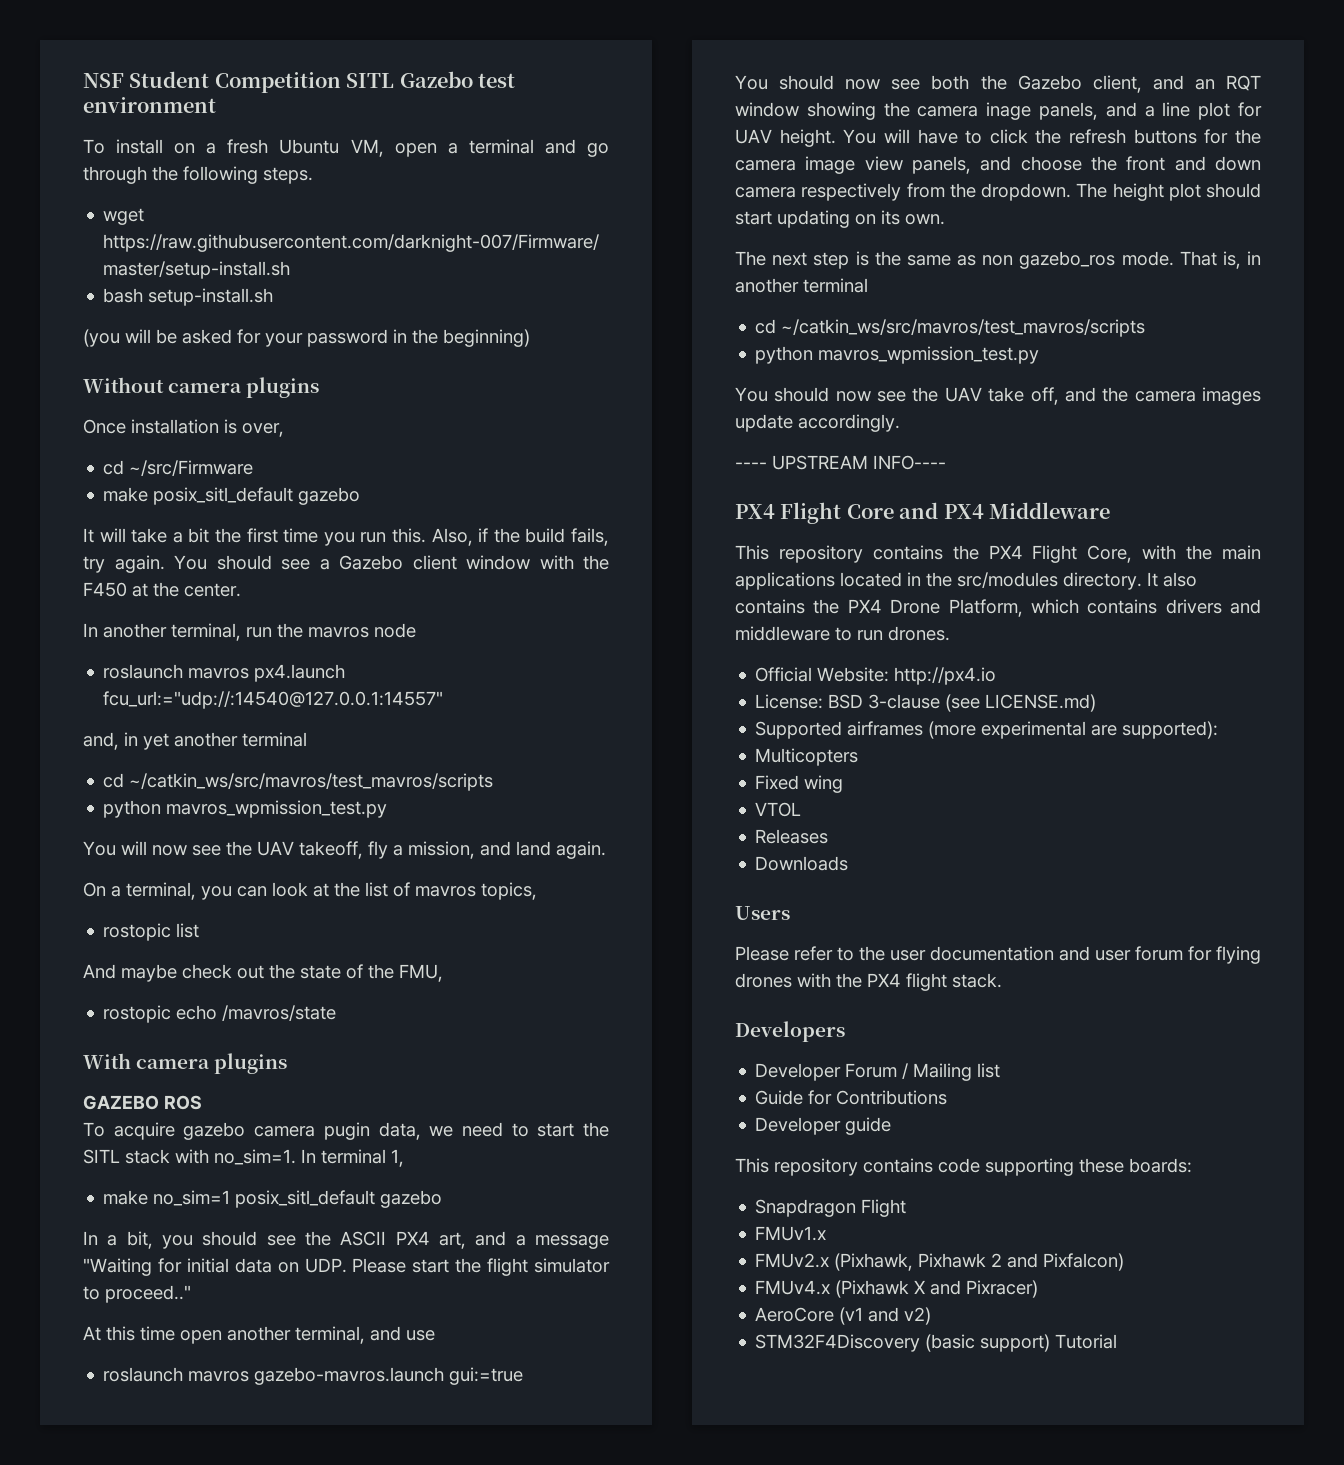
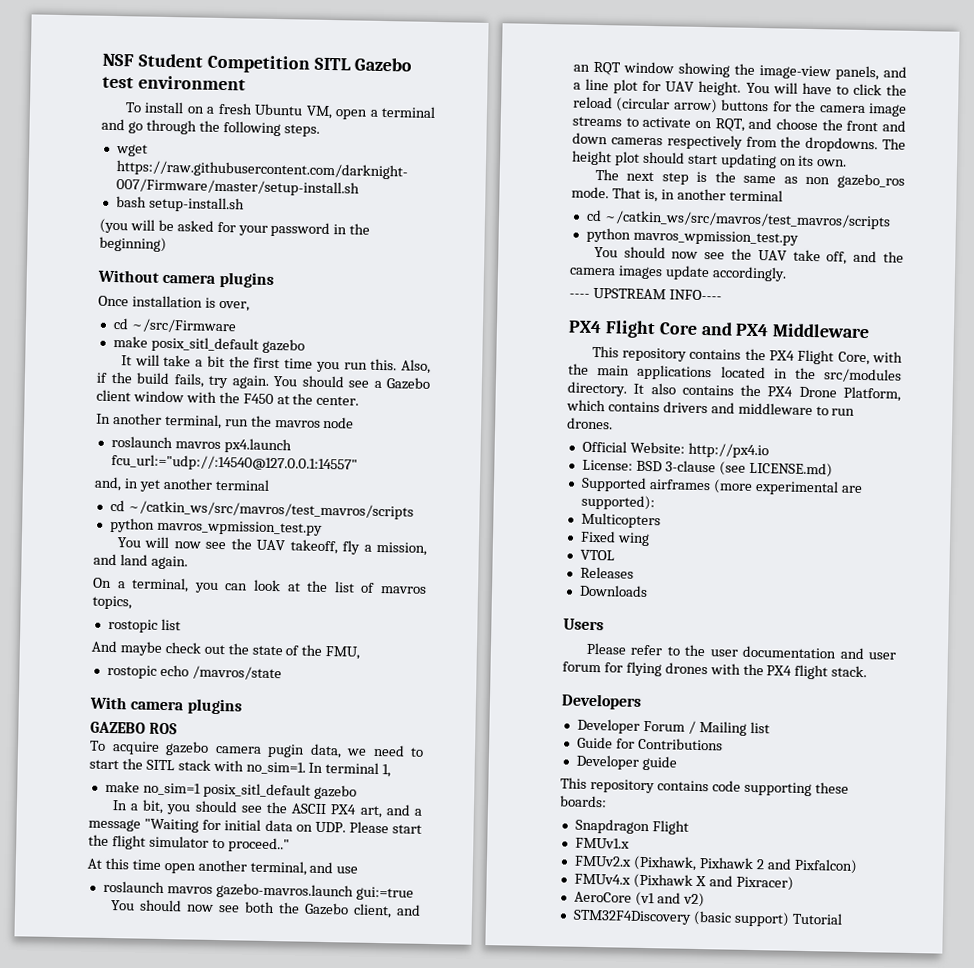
- You should now see both the Gazebo client, and an RQT window showing the camera inage panels, and a line plot for UAV height.
+ You should now see both the Gazebo client, and an RQT window showing the image-view panels, and a line plot for UAV height.
- You will have to click the refresh buttons for the camera image view panels, and choose the front and down camera respectively from the dropdown.
+ You will have to click the reload (circular arrow) buttons for the camera image streams to activate on RQT, and choose the front and down cameras respectively from the dropdowns.

